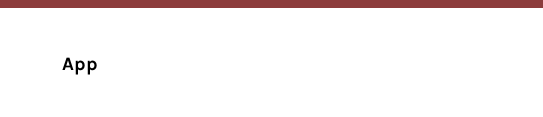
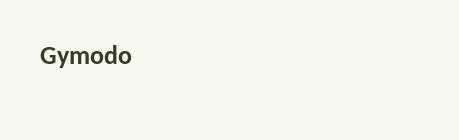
- App
+ Gymodo

